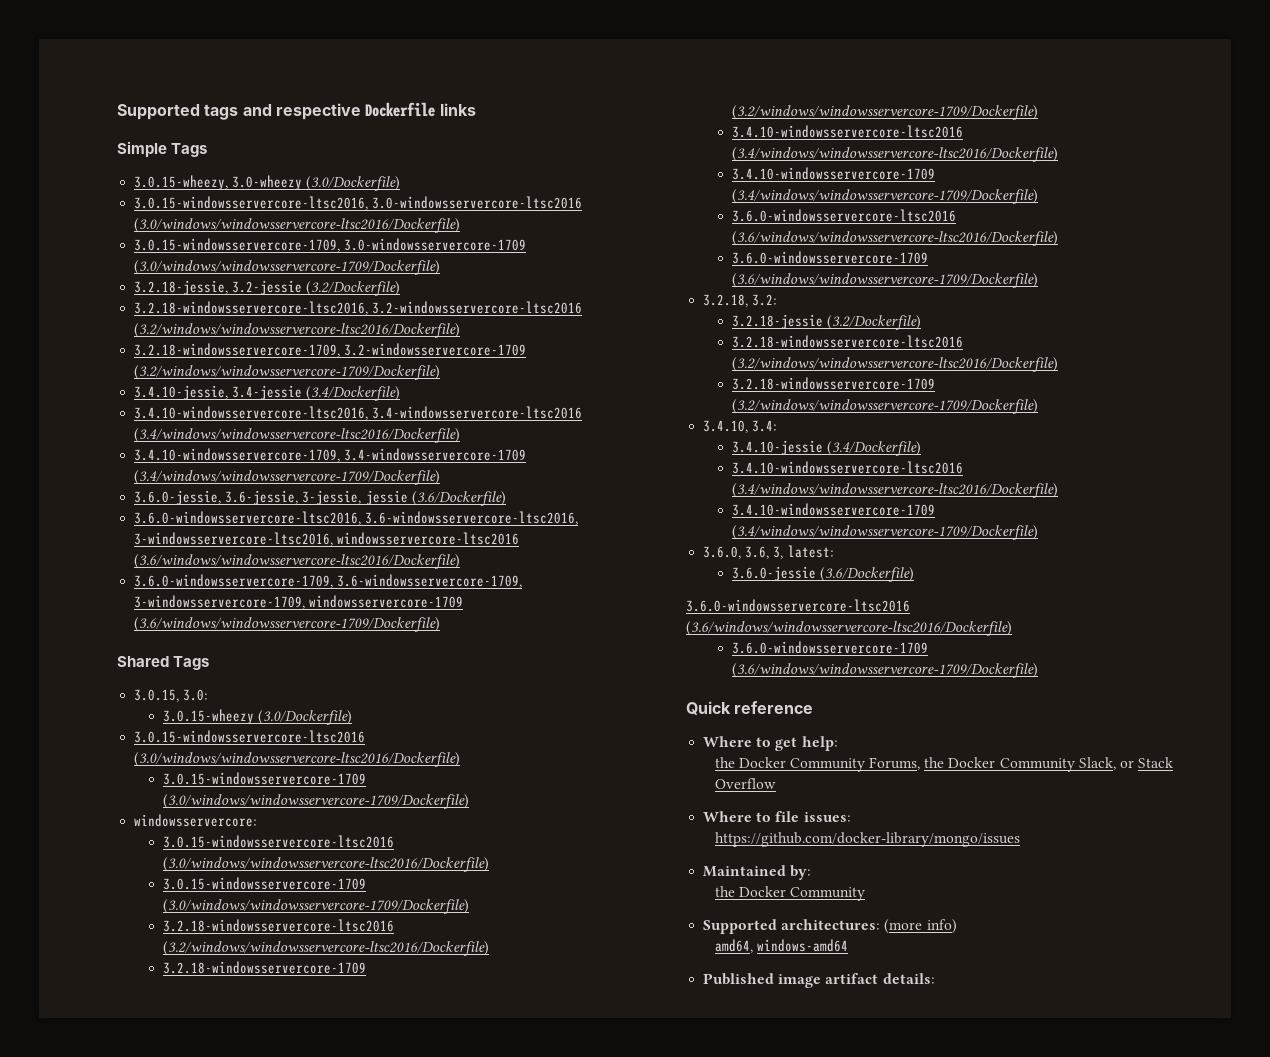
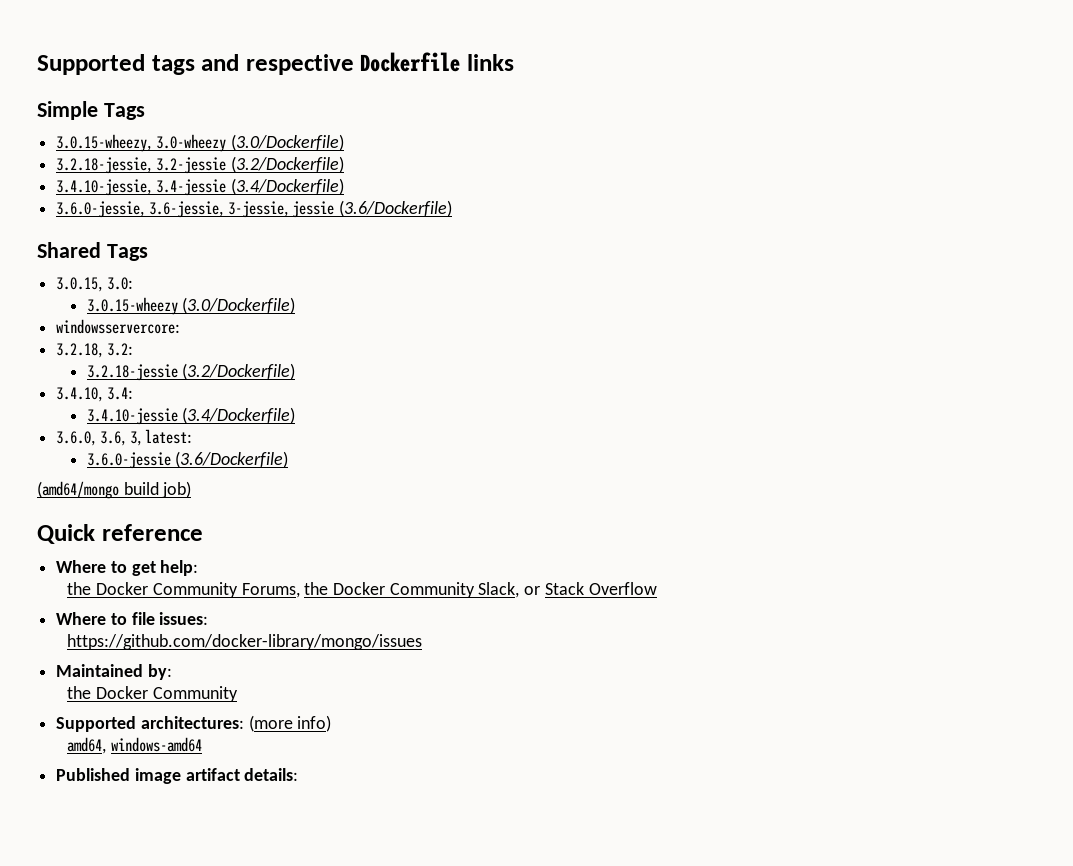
- 3.0.15-windowsservercore-ltsc2016, 3.0-windowsservercore-ltsc2016 (3.0/windows/windowsservercore-ltsc2016/Dockerfile)
- 3.0.15-windowsservercore-1709, 3.0-windowsservercore-1709 (3.0/windows/windowsservercore-1709/Dockerfile)
  3.2.18-jessie, 3.2-jessie (3.2/Dockerfile)
- 3.2.18-windowsservercore-ltsc2016, 3.2-windowsservercore-ltsc2016 (3.2/windows/windowsservercore-ltsc2016/Dockerfile)
- 3.2.18-windowsservercore-1709, 3.2-windowsservercore-1709 (3.2/windows/windowsservercore-1709/Dockerfile)
  3.4.10-jessie, 3.4-jessie (3.4/Dockerfile)
- 3.4.10-windowsservercore-ltsc2016, 3.4-windowsservercore-ltsc2016 (3.4/windows/windowsservercore-ltsc2016/Dockerfile)
- 3.4.10-windowsservercore-1709, 3.4-windowsservercore-1709 (3.4/windows/windowsservercore-1709/Dockerfile)
- 3.6.0-windowsservercore-ltsc2016, 3.6-windowsservercore-ltsc2016, 3-windowsservercore-ltsc2016, windowsservercore-ltsc2016 (3.6/windows/windowsservercore-ltsc2016/Dockerfile)
- 3.6.0-windowsservercore-1709, 3.6-windowsservercore-1709, 3-windowsservercore-1709, windowsservercore-1709 (3.6/windows/windowsservercore-1709/Dockerfile)
  3.0.15-wheezy (3.0/Dockerfile)
- 3.0.15-windowsservercore-ltsc2016 (3.0/windows/windowsservercore-ltsc2016/Dockerfile)
- 3.0.15-windowsservercore-1709 (3.0/windows/windowsservercore-1709/Dockerfile)
  windowsservercore:
- 3.0.15-windowsservercore-ltsc2016 (3.0/windows/windowsservercore-ltsc2016/Dockerfile)
- 3.0.15-windowsservercore-1709 (3.0/windows/windowsservercore-1709/Dockerfile)
- 3.2.18-windowsservercore-ltsc2016 (3.2/windows/windowsservercore-ltsc2016/Dockerfile)
- 3.2.18-windowsservercore-1709 (3.2/windows/windowsservercore-1709/Dockerfile)
- 3.4.10-windowsservercore-ltsc2016 (3.4/windows/windowsservercore-ltsc2016/Dockerfile)
- 3.4.10-windowsservercore-1709 (3.4/windows/windowsservercore-1709/Dockerfile)
- 3.6.0-windowsservercore-ltsc2016 (3.6/windows/windowsservercore-ltsc2016/Dockerfile)
- 3.6.0-windowsservercore-1709 (3.6/windows/windowsservercore-1709/Dockerfile)
  3.2.18-jessie (3.2/Dockerfile)
- 3.2.18-windowsservercore-ltsc2016 (3.2/windows/windowsservercore-ltsc2016/Dockerfile)
- 3.2.18-windowsservercore-1709 (3.2/windows/windowsservercore-1709/Dockerfile)
  3.4.10-jessie (3.4/Dockerfile)
- 3.4.10-windowsservercore-ltsc2016 (3.4/windows/windowsservercore-ltsc2016/Dockerfile)
- 3.4.10-windowsservercore-1709 (3.4/windows/windowsservercore-1709/Dockerfile)
  3.6.0-jessie (3.6/Dockerfile)
- 3.6.0-windowsservercore-ltsc2016 (3.6/windows/windowsservercore-ltsc2016/Dockerfile)
- 3.6.0-windowsservercore-1709 (3.6/windows/windowsservercore-1709/Dockerfile)
+ (amd64/mongo build job)

